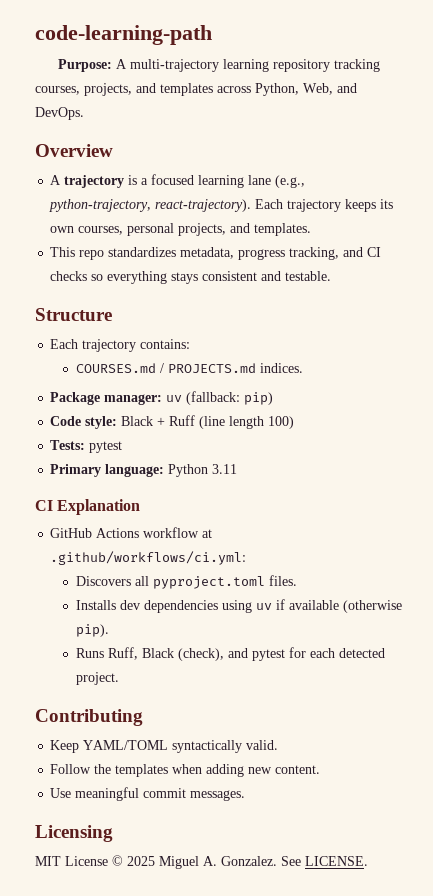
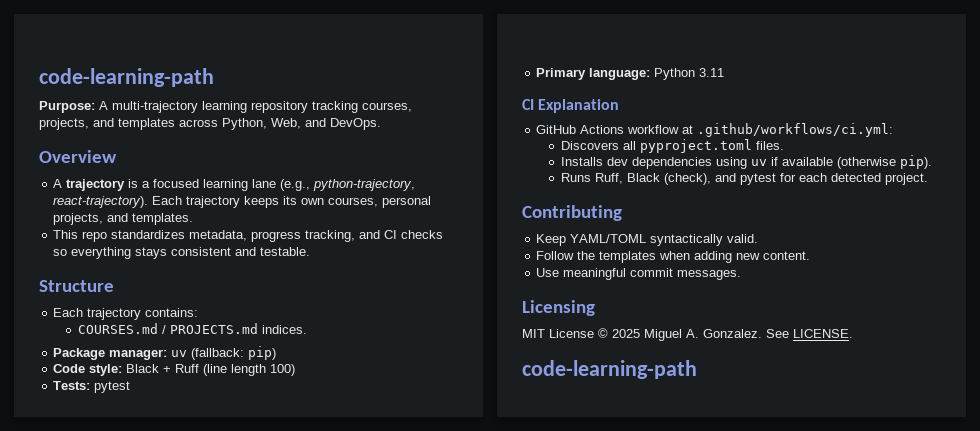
  See LICENSE.
+ code-learning-path

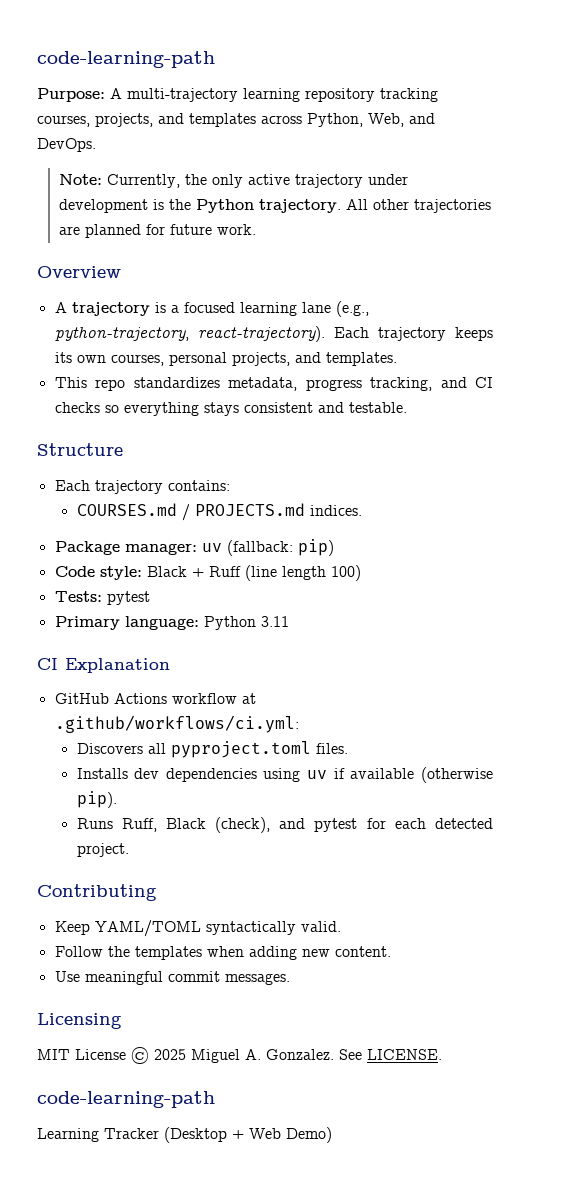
+ Note: Currently, the only active trajectory under development is the Python trajectory. All other trajectories are planned for future work.
+ Learning Tracker (Desktop + Web Demo)

